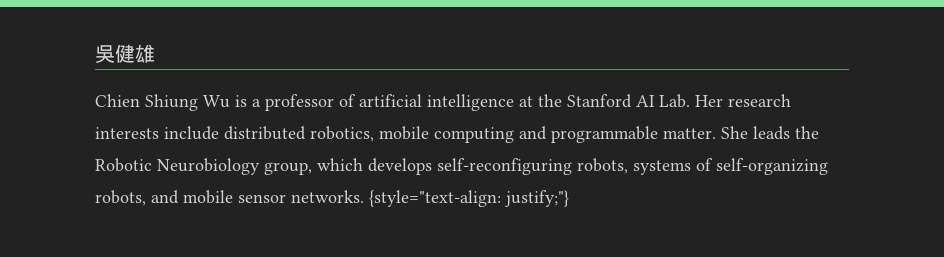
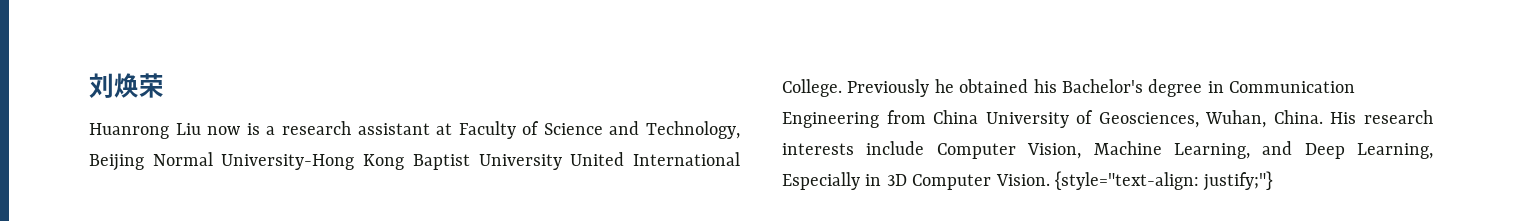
- 吳健雄
- Chien Shiung Wu is a professor of artificial intelligence at the Stanford AI Lab. Her research interests include distributed robotics, mobile computing and programmable matter. She leads the Robotic Neurobiology group, which develops self-reconfiguring robots, systems of self-organizing robots, and mobile sensor networks.
+ 刘焕荣
+ Huanrong Liu now is a research assistant at Faculty of Science and Technology, Beijing Normal University-Hong Kong Baptist University United International College. Previously he obtained his Bachelor's degree in Communication Engineering from China University of Geosciences, Wuhan, China. His research interests include Computer Vision, Machine Learning, and Deep Learning, Especially in 3D Computer Vision.

